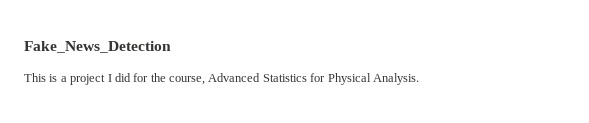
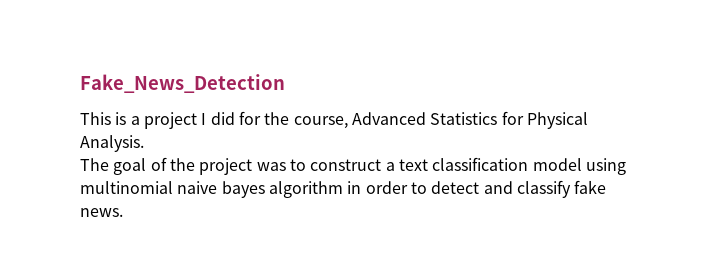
+ The goal of the project was to construct a text classification model using multinomial naive bayes algorithm in order to detect and classify fake news.

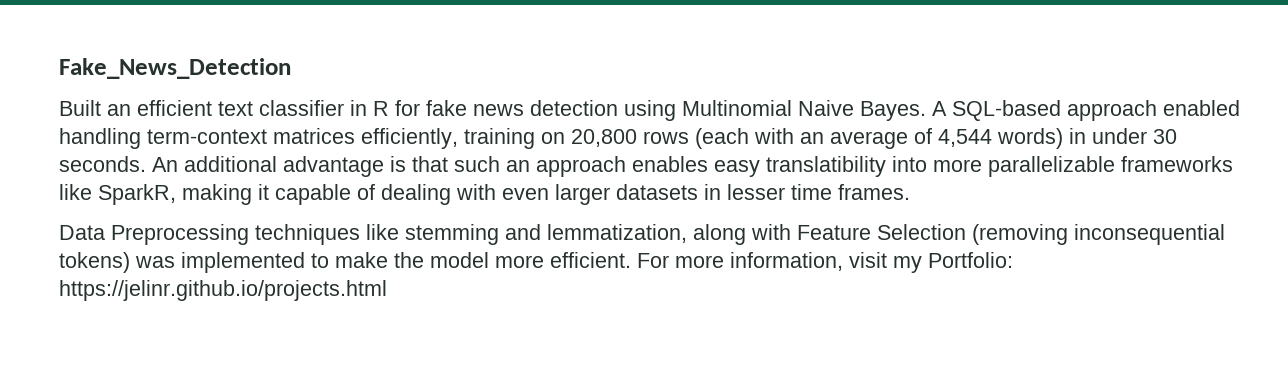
- This is a project I did for the course, Advanced Statistics for Physical Analysis.
- The goal of the project was to construct a text classification model using multinomial naive bayes algorithm in order to detect and classify fake news.
+ Built an efficient text classifier in R for fake news detection using Multinomial Naive Bayes. A SQL-based approach enabled handling term-context matrices efficiently, training on 20,800 rows (each with an average of 4,544 words) in under 30 seconds. An additional advantage is that such an approach enables easy translatibility into more parallelizable frameworks like SparkR, making it capable of dealing with even larger datasets in lesser time frames.
+ Data Preprocessing techniques like stemming and lemmatization, along with Feature Selection (removing inconsequential tokens) was implemented to make the model more efficient. For more information, visit my Portfolio: https://jelinr.github.io/projects.html

